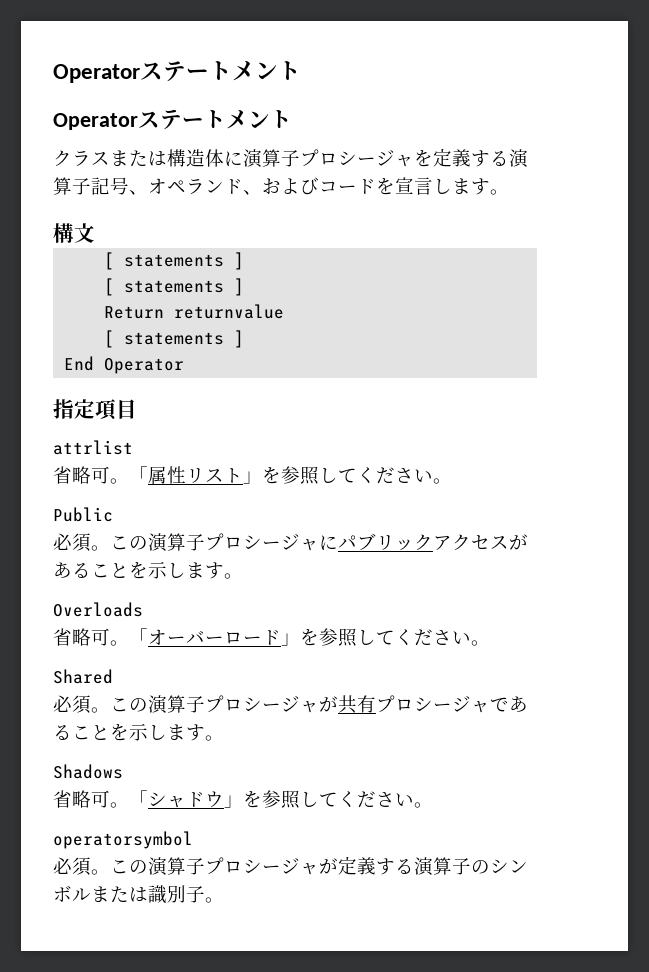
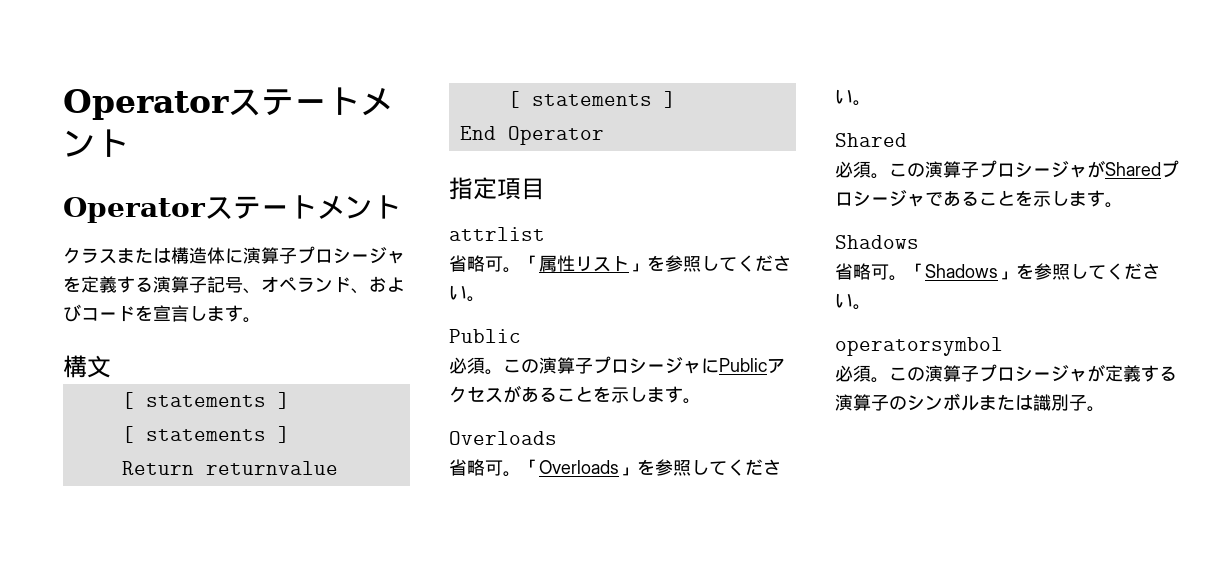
- この演算子プロシージャにパブリックアクセスがあることを示します。
+ この演算子プロシージャにPublicアクセスがあることを示します。
- 「オーバーロード」を参照してください。
+ 「Overloads」を参照してください。
- この演算子プロシージャが共有プロシージャであることを示します。
+ この演算子プロシージャがSharedプロシージャであることを示します。
- 「シャドウ」を参照してください。
+ 「Shadows」を参照してください。

